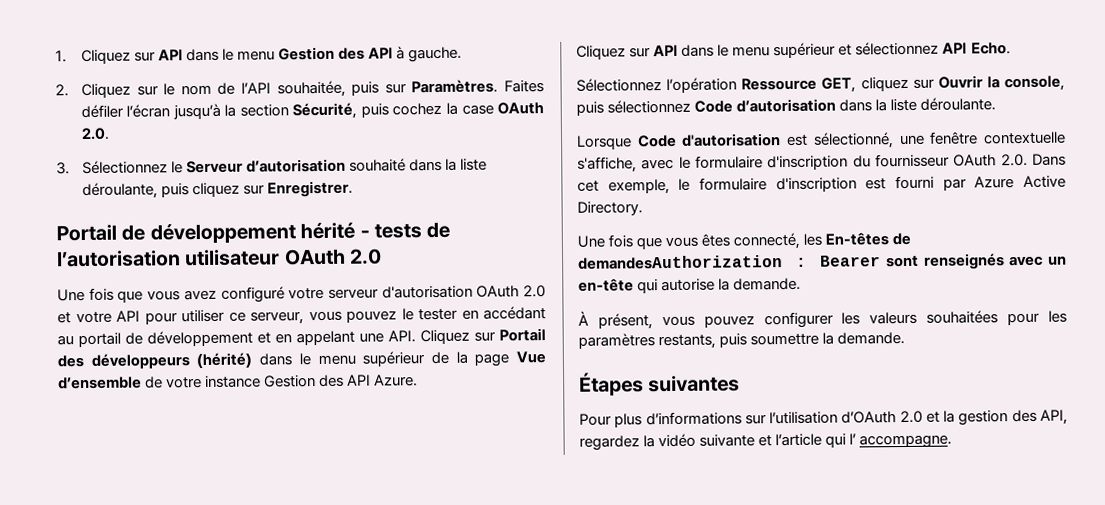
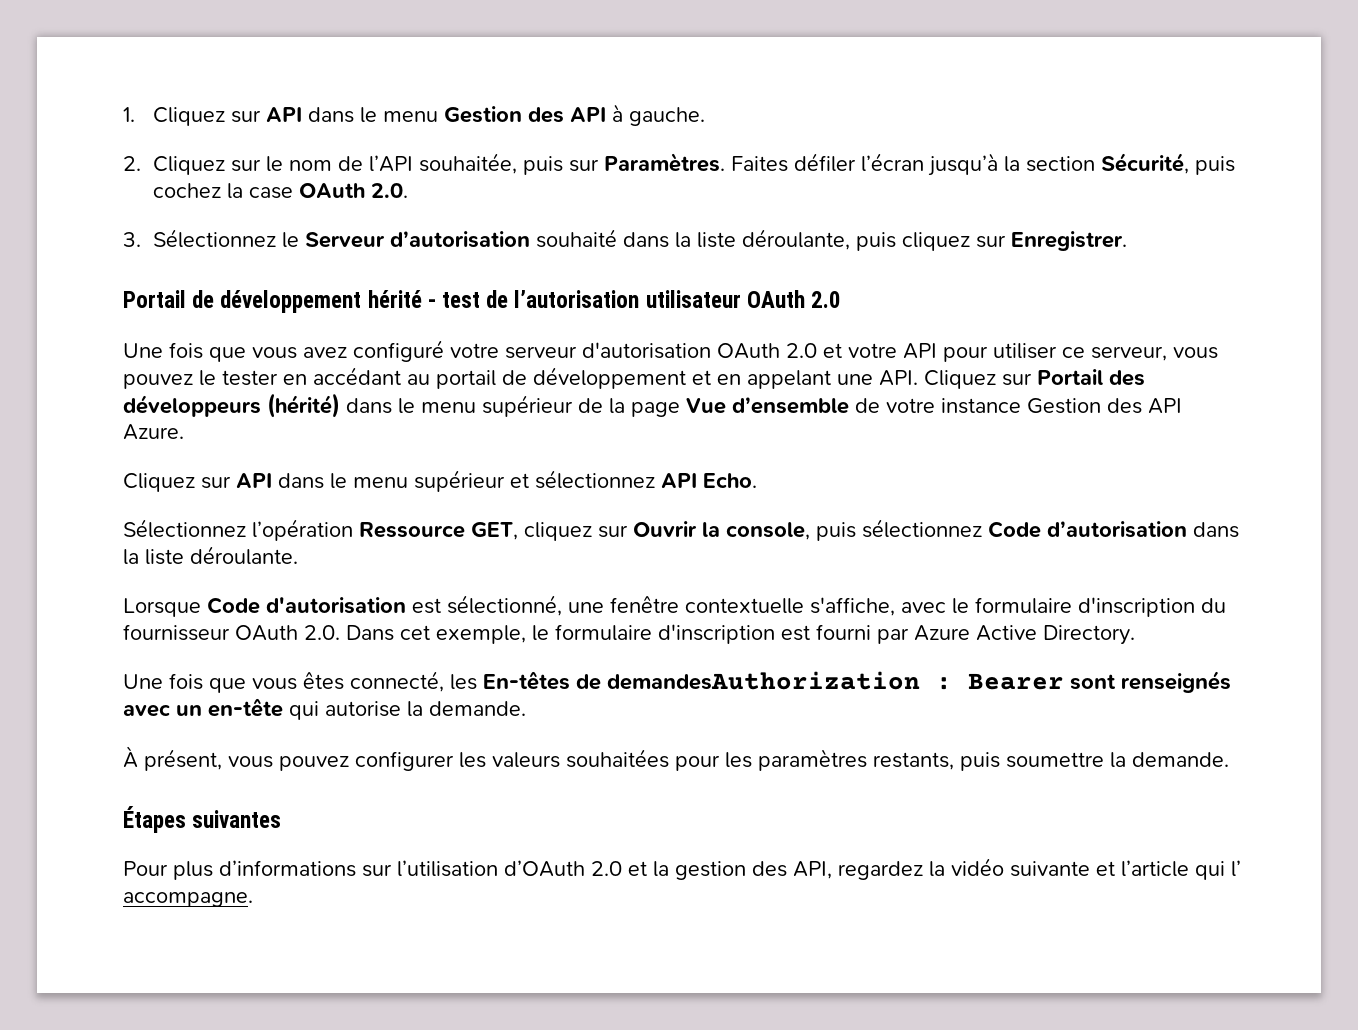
- Portail de développement hérité - tests de l’autorisation utilisateur OAuth 2.0
+ Portail de développement hérité - test de l’autorisation utilisateur OAuth 2.0

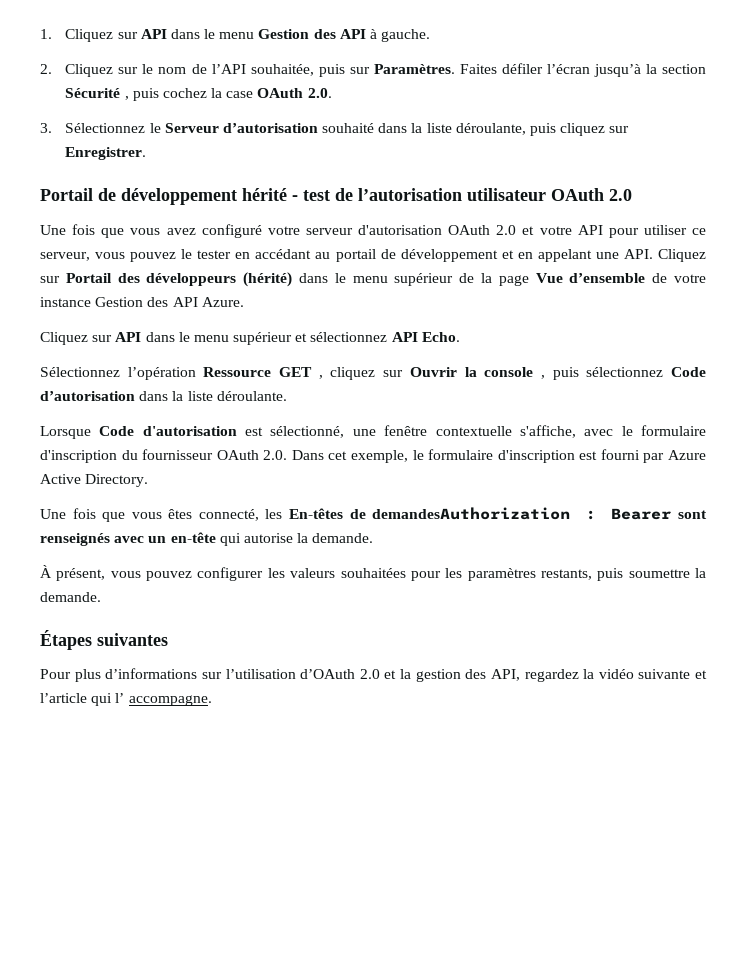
- Faites défiler l’écran jusqu’à la section Sécurité, puis cochez la case OAuth 2.0.
+ Faites défiler l’écran jusqu’à la section Sécurité , puis cochez la case OAuth 2.0.
- Sélectionnez l’opération Ressource GET, cliquez sur Ouvrir la console, puis sélectionnez Code d’autorisation dans la liste déroulante.
+ Sélectionnez l’opération Ressource GET , cliquez sur Ouvrir la console , puis sélectionnez Code d’autorisation dans la liste déroulante.

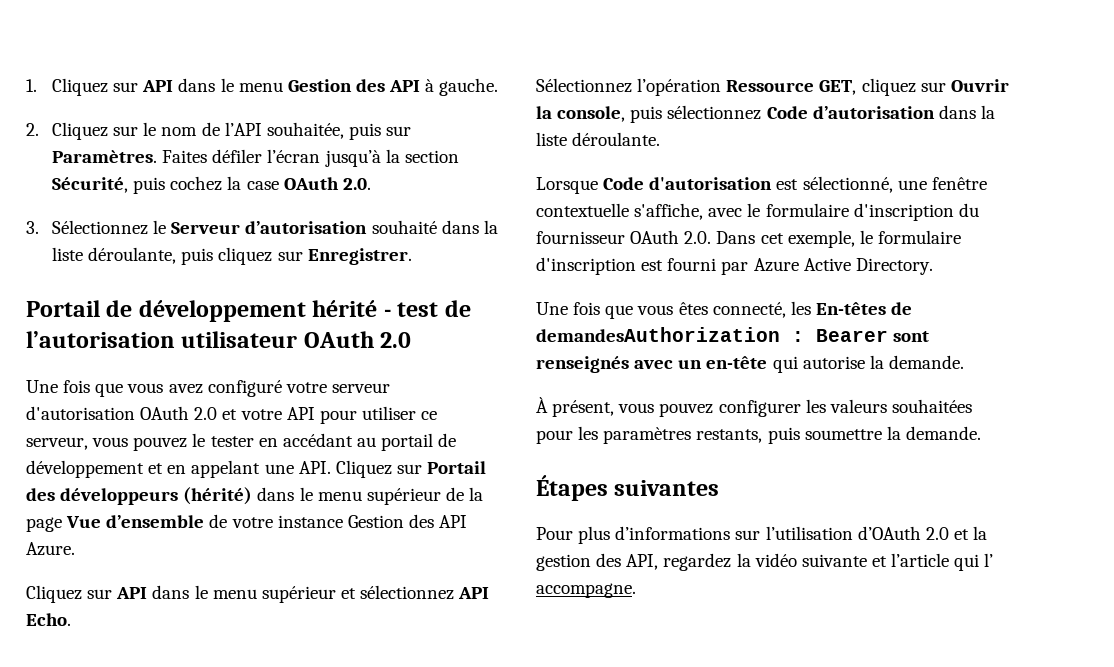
- Faites défiler l’écran jusqu’à la section Sécurité , puis cochez la case OAuth 2.0.
+ Faites défiler l’écran jusqu’à la section Sécurité, puis cochez la case OAuth 2.0.
- Sélectionnez l’opération Ressource GET , cliquez sur Ouvrir la console , puis sélectionnez Code d’autorisation dans la liste déroulante.
+ Sélectionnez l’opération Ressource GET, cliquez sur Ouvrir la console, puis sélectionnez Code d’autorisation dans la liste déroulante.

